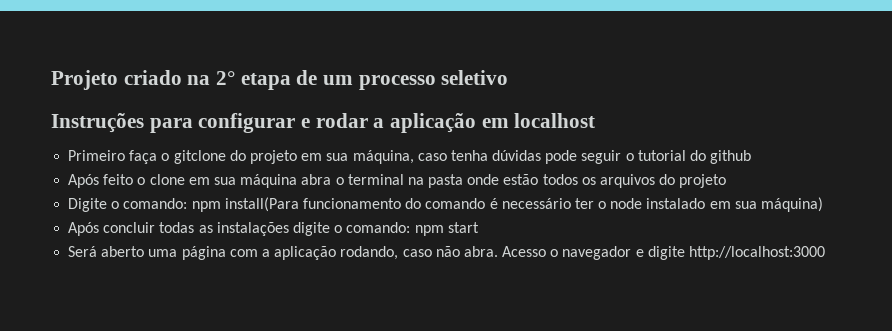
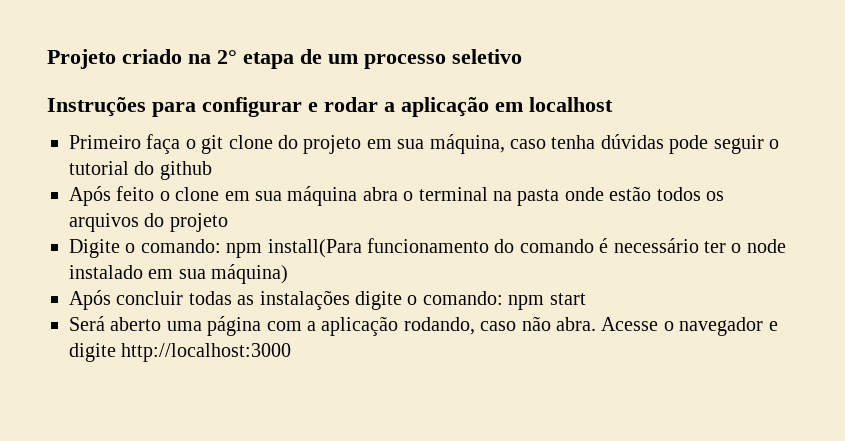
- Primeiro faça o gitclone do projeto em sua máquina, caso tenha dúvidas pode seguir o tutorial do github
+ Primeiro faça o git clone do projeto em sua máquina, caso tenha dúvidas pode seguir o tutorial do github
- Acesso o navegador e digite http://localhost:3000
+ Acesse o navegador e digite http://localhost:3000

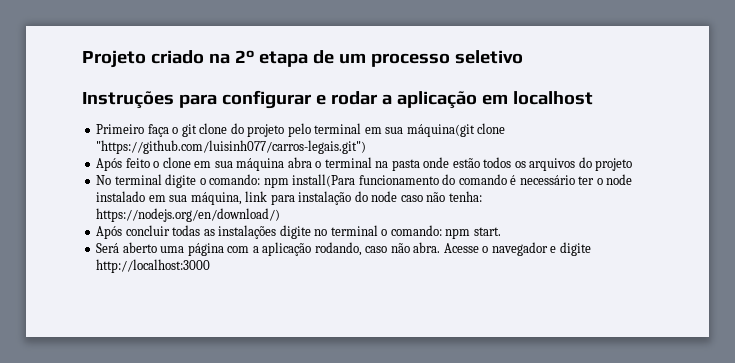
- Primeiro faça o git clone do projeto em sua máquina, caso tenha dúvidas pode seguir o tutorial do github
+ Primeiro faça o git clone do projeto pelo terminal em sua máquina(git clone "https://github.com/luisinh077/carros-legais.git")
- Digite o comando: npm install(Para funcionamento do comando é necessário ter o node instalado em sua máquina)
+ No terminal digite o comando: npm install(Para funcionamento do comando é necessário ter o node instalado em sua máquina, link para instalação do node caso não tenha: https://nodejs.org/en/download/)
- Após concluir todas as instalações digite o comando: npm start
+ Após concluir todas as instalações digite no terminal o comando: npm start.

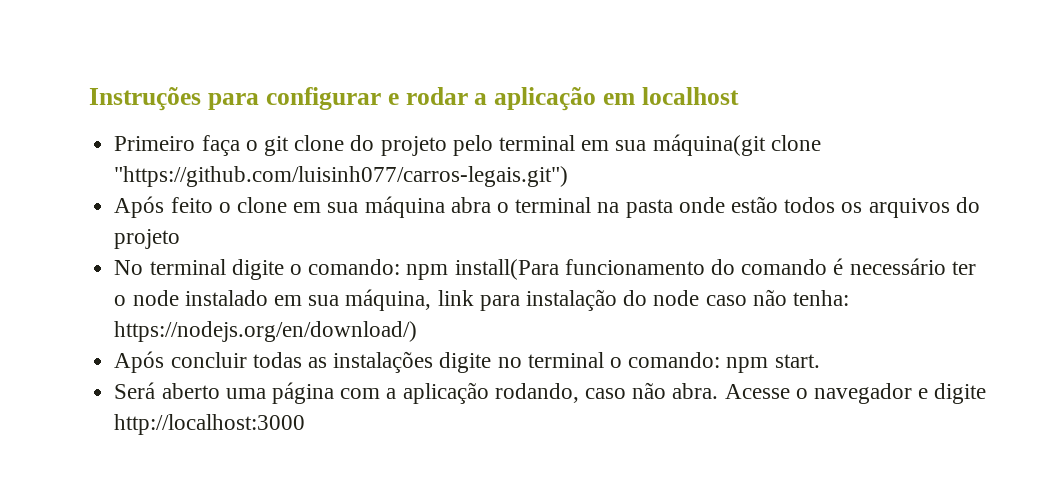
- Projeto criado na 2° etapa de um processo seletivo

